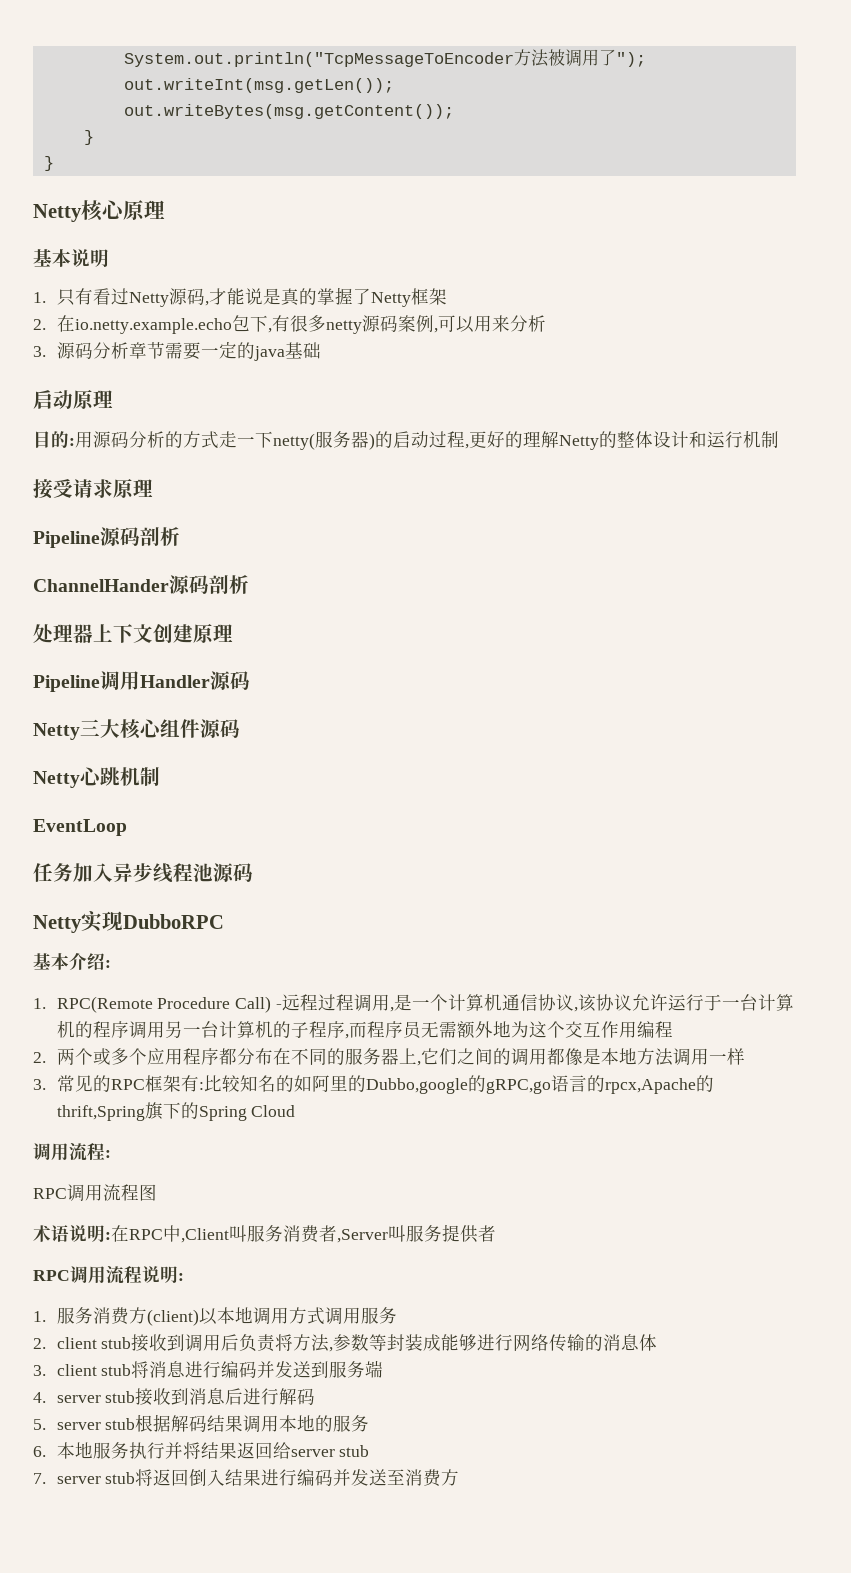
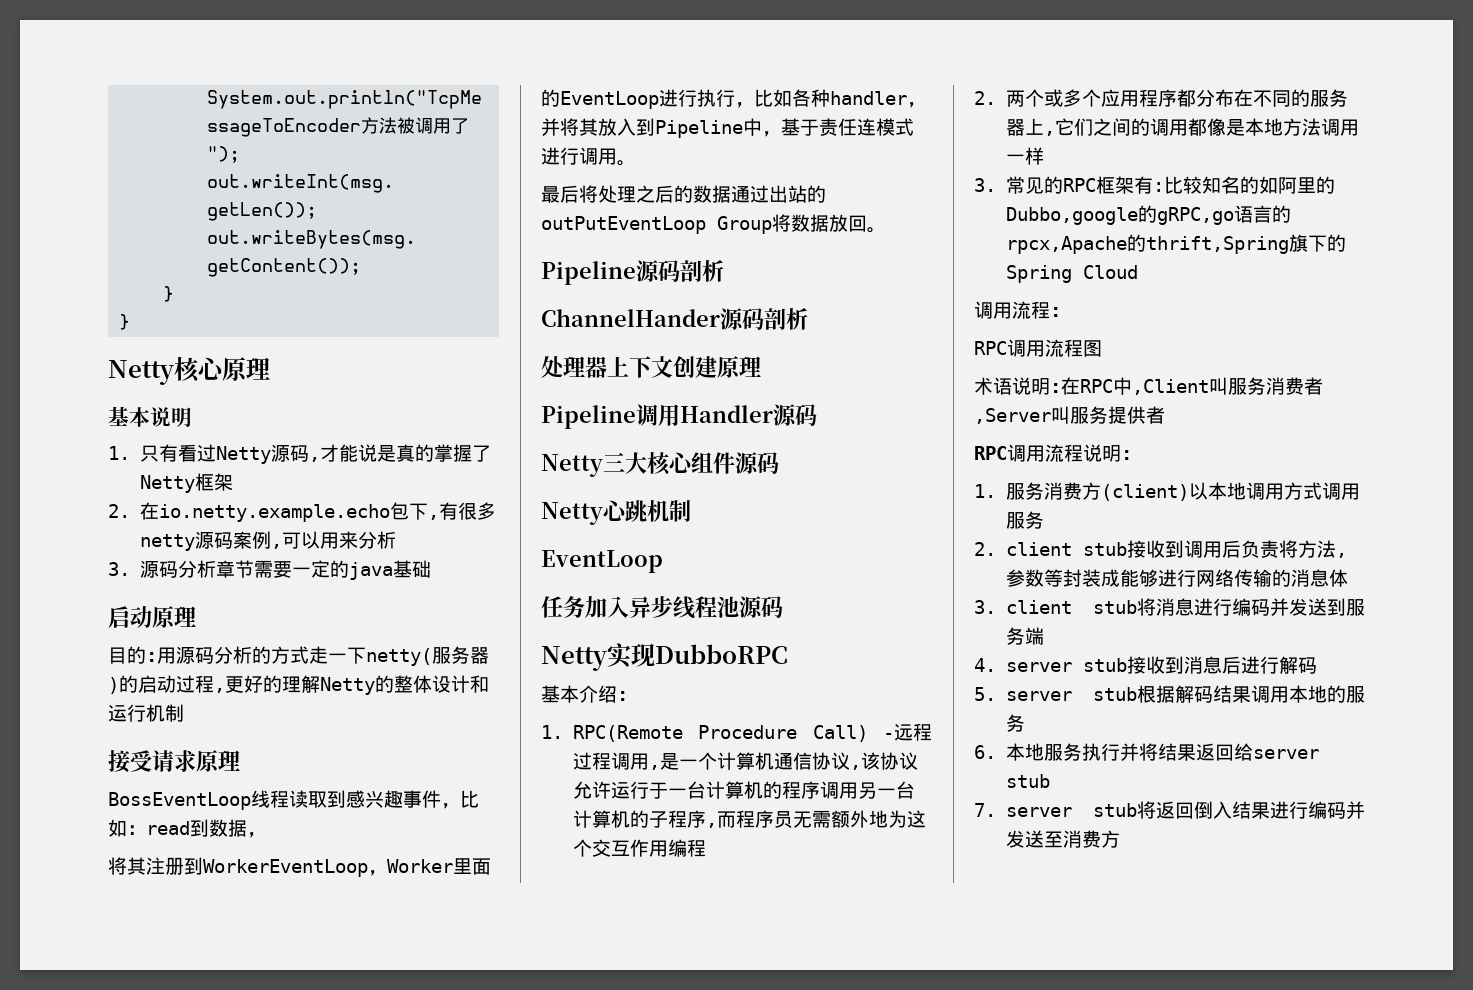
+ BossEventLoop线程读取到感兴趣事件，比如：read到数据，
+ 将其注册到WorkerEventLoop，Worker里面的EventLoop进行执行，比如各种handler，并将其放入到Pipeline中，基于责任连模式进行调用。
+ 最后将处理之后的数据通过出站的outPutEventLoop Group将数据放回。

